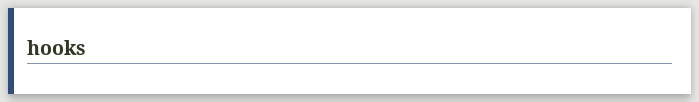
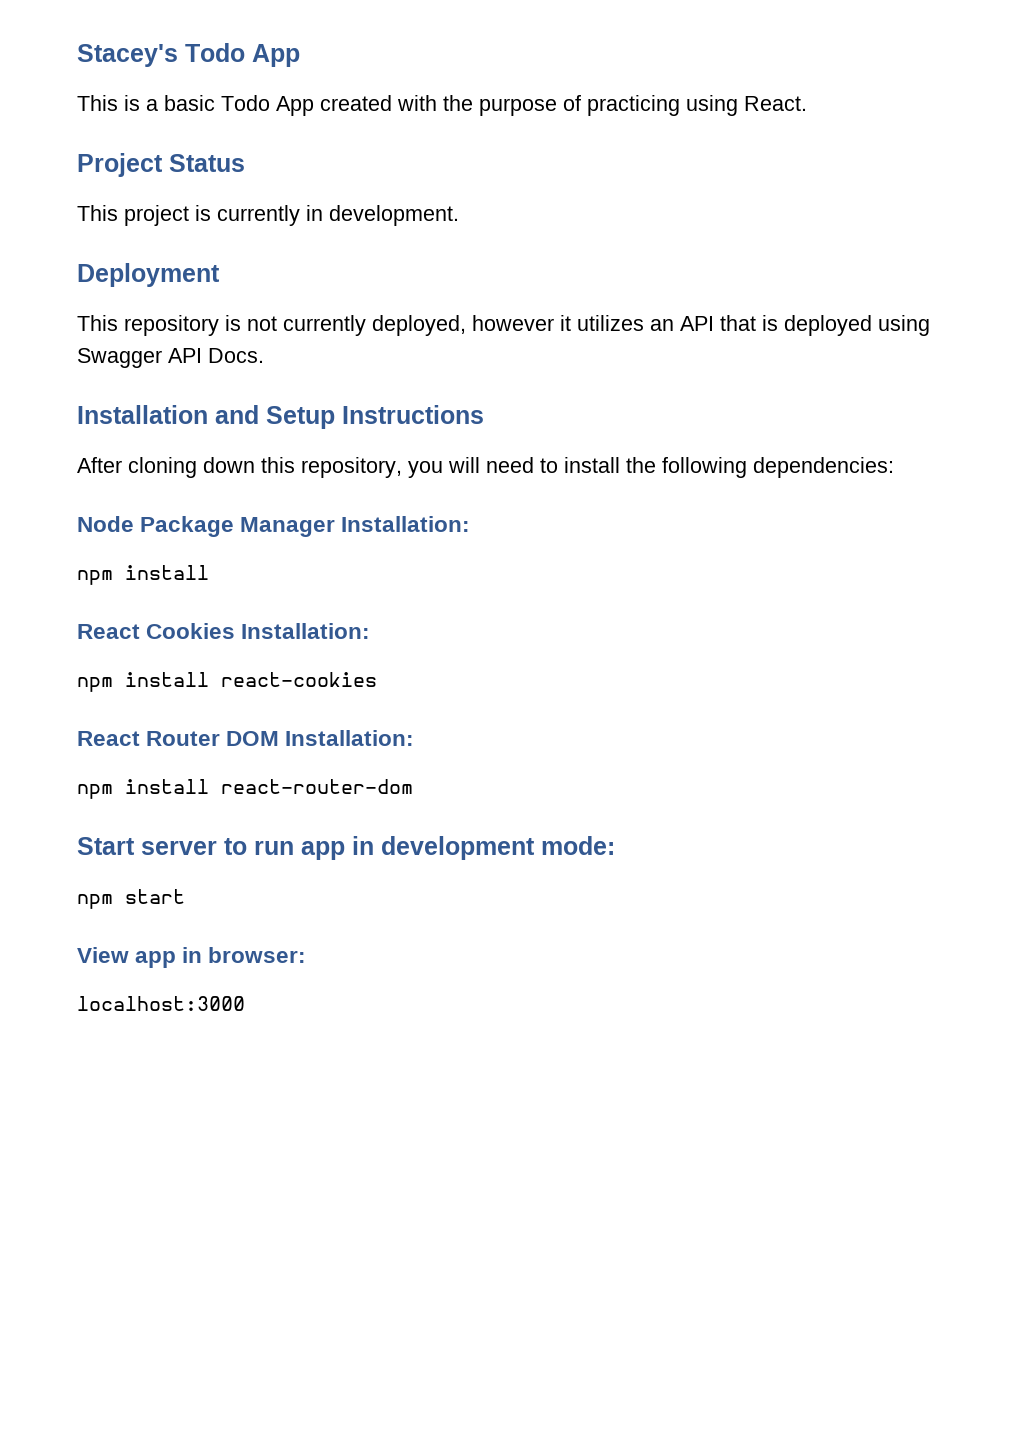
- hooks
+ Stacey's Todo App
+ This is a basic Todo App created with the purpose of practicing using React.
+ Project Status
+ This project is currently in development.
+ Deployment
+ This repository is not currently deployed, however it utilizes an API that is deployed using Swagger API Docs.
+ Installation and Setup Instructions
+ After cloning down this repository, you will need to install the following dependencies:
+ Node Package Manager Installation:
+ npm install
+ React Cookies Installation:
+ npm install react-cookies
+ React Router DOM Installation:
+ npm install react-router-dom
+ Start server to run app in development mode:
+ npm start
+ View app in browser:
+ localhost:3000

